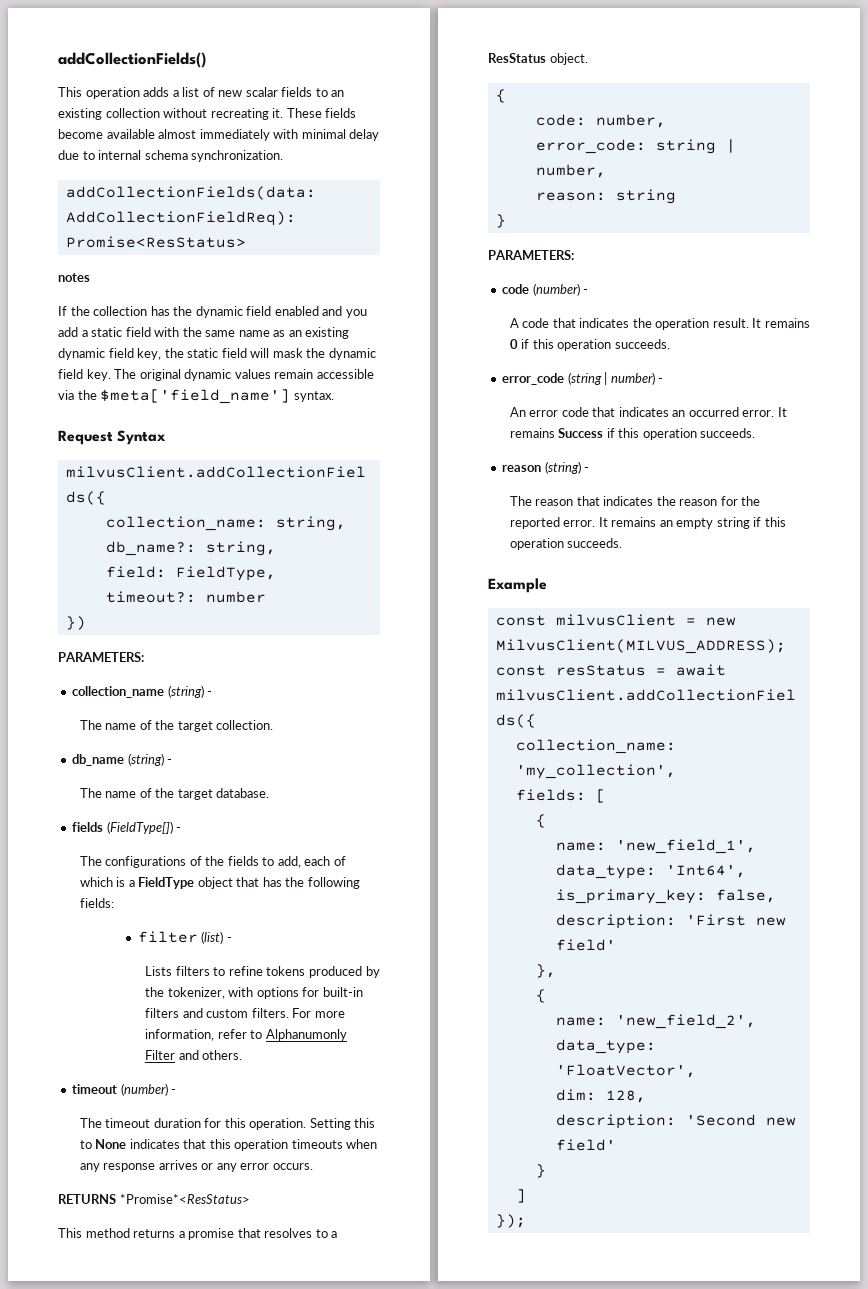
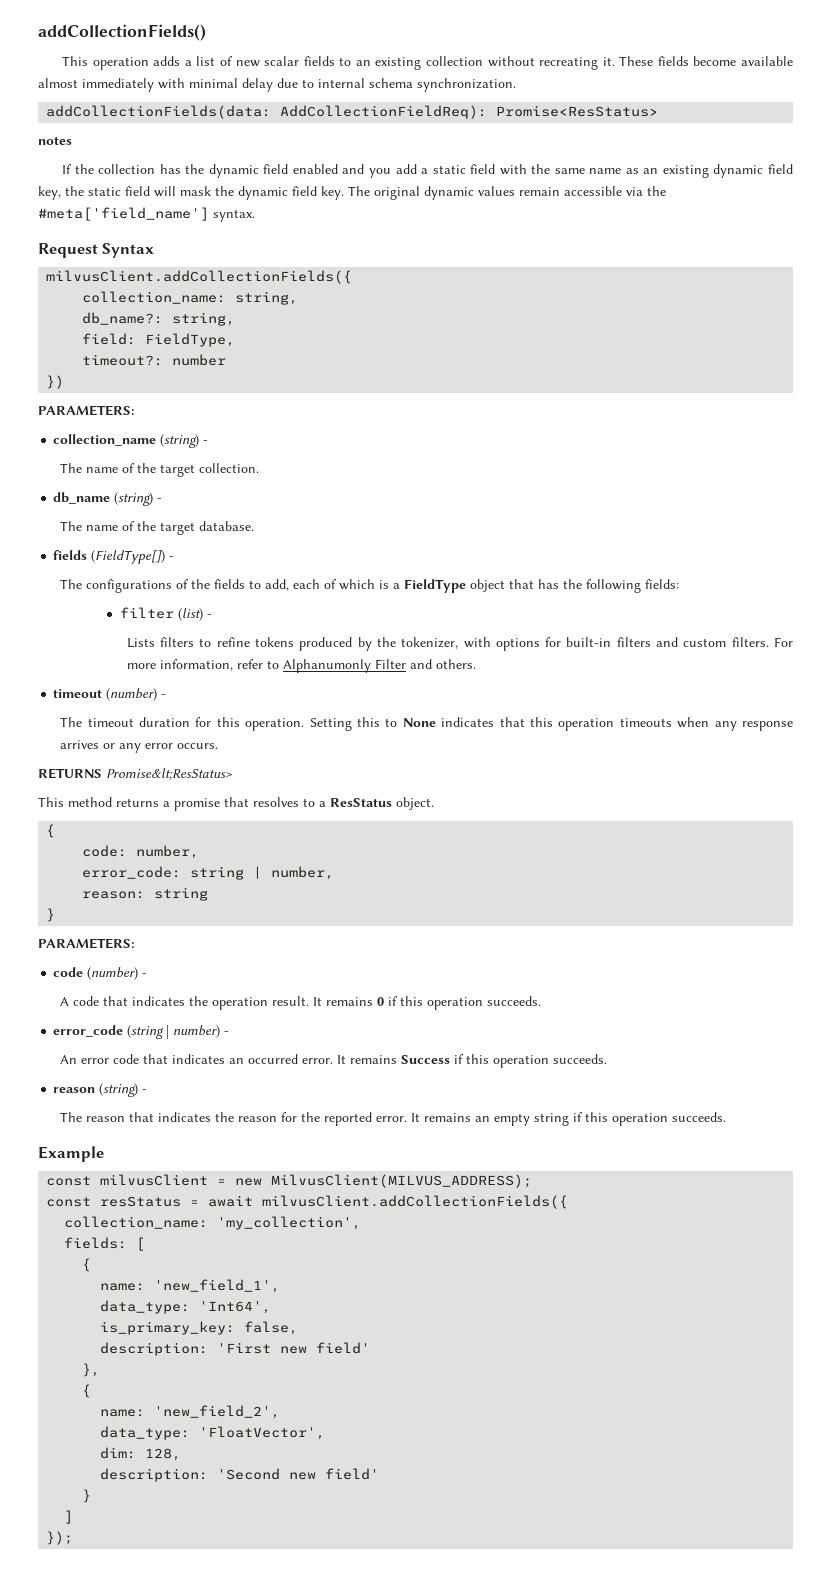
- The original dynamic values remain accessible via the $meta['field_name'] syntax.
+ The original dynamic values remain accessible via the #meta['field_name'] syntax.
- RETURNS *Promise*<ResStatus>
+ RETURNS Promise&lt;ResStatus>

